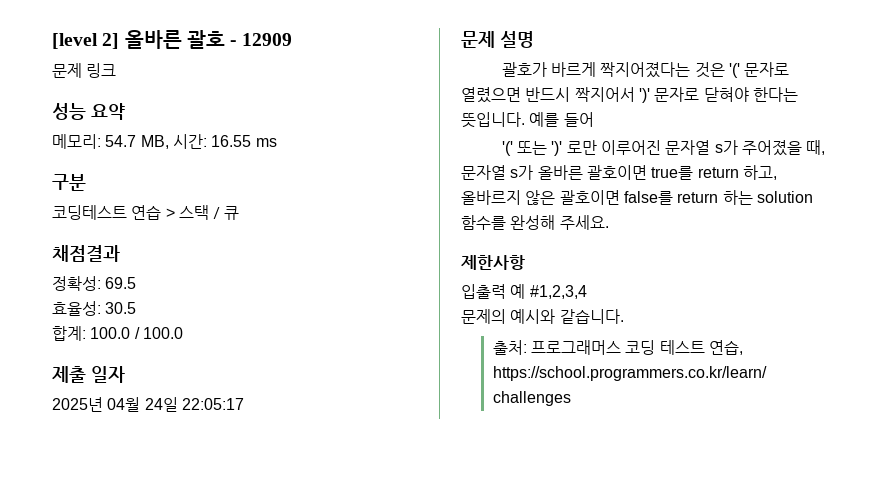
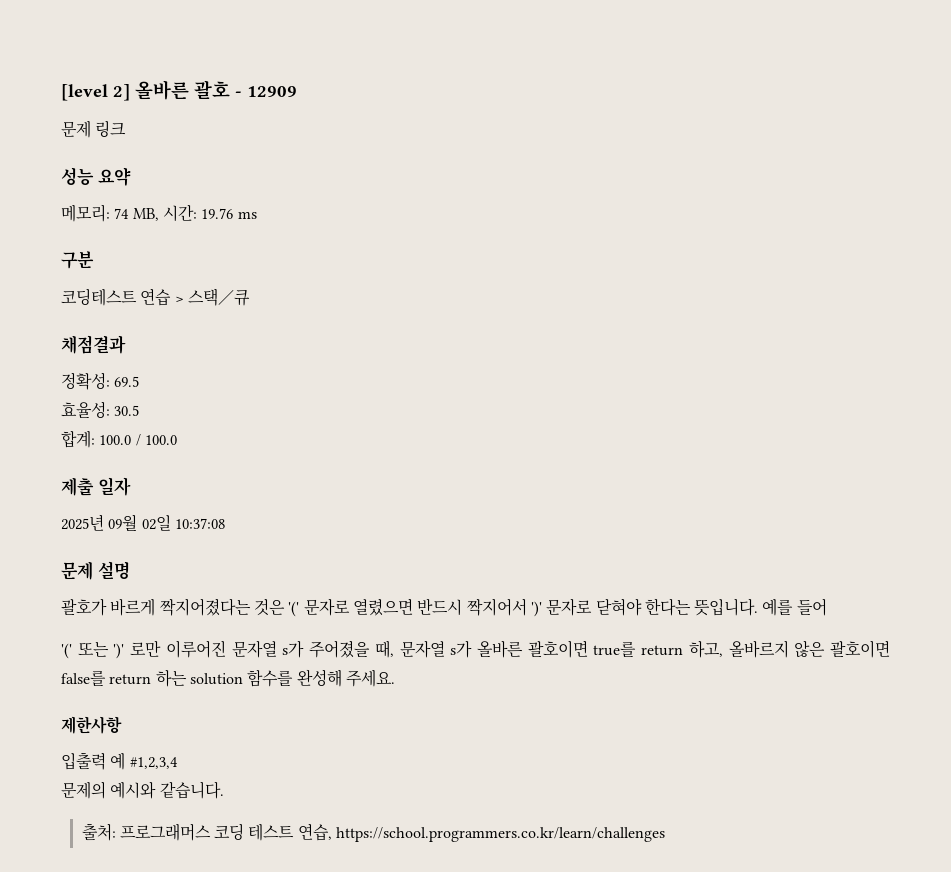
- 메모리: 54.7 MB, 시간: 16.55 ms
+ 메모리: 74 MB, 시간: 19.76 ms
- 2025년 04월 24일 22:05:17
+ 2025년 09월 02일 10:37:08

